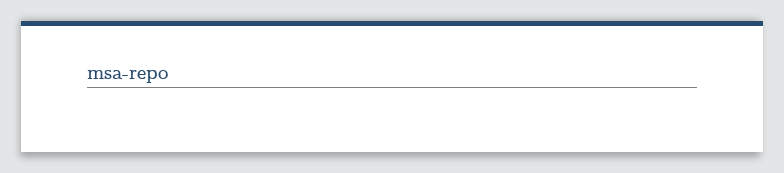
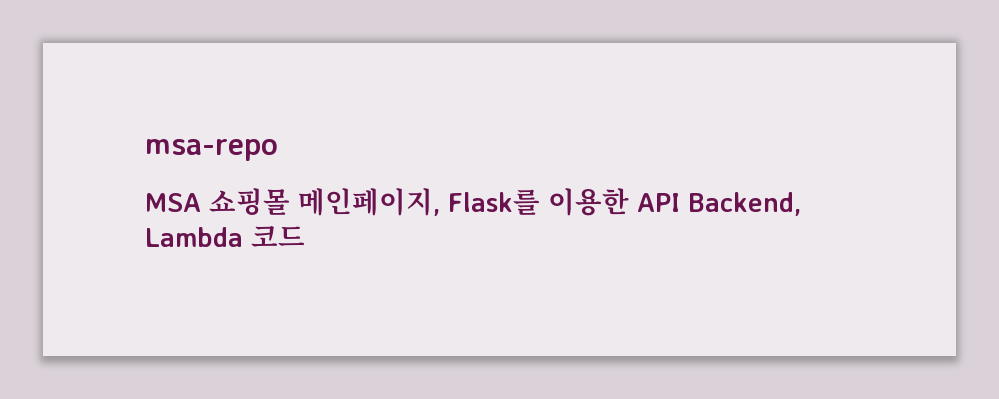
+ MSA 쇼핑몰 메인페이지, Flask를 이용한 API Backend, Lambda 코드

